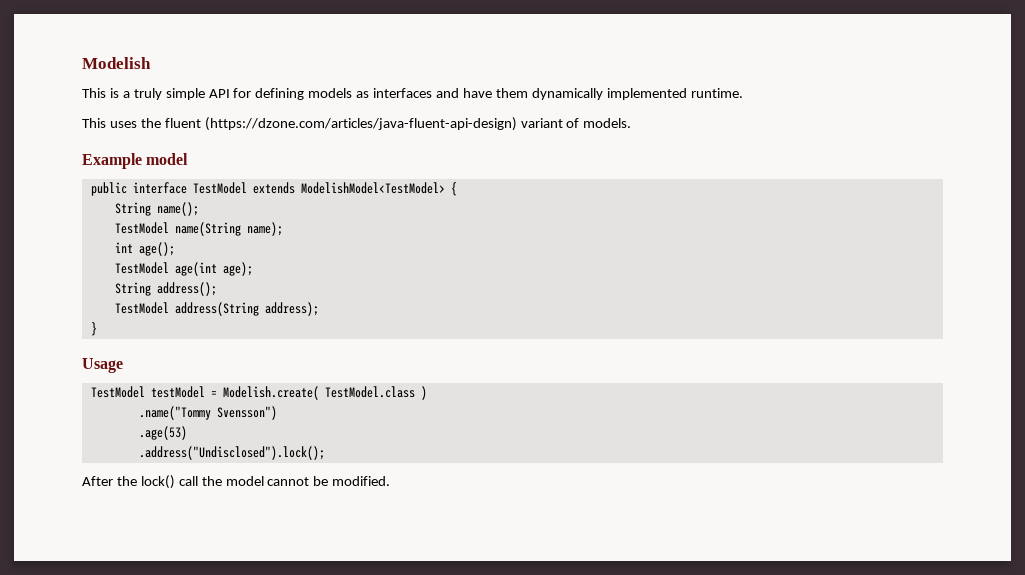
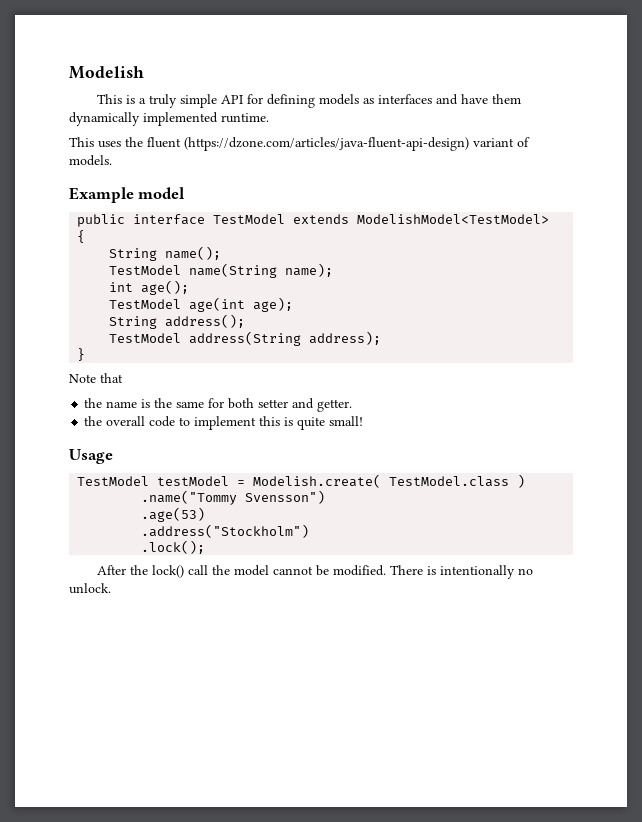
+ Note that
+ the name is the same for both setter and getter.
+ the overall code to implement this is quite small!
- .address("Undisclosed").lock();
+ .address("Stockholm")
+ .lock();
+ There is intentionally no unlock.

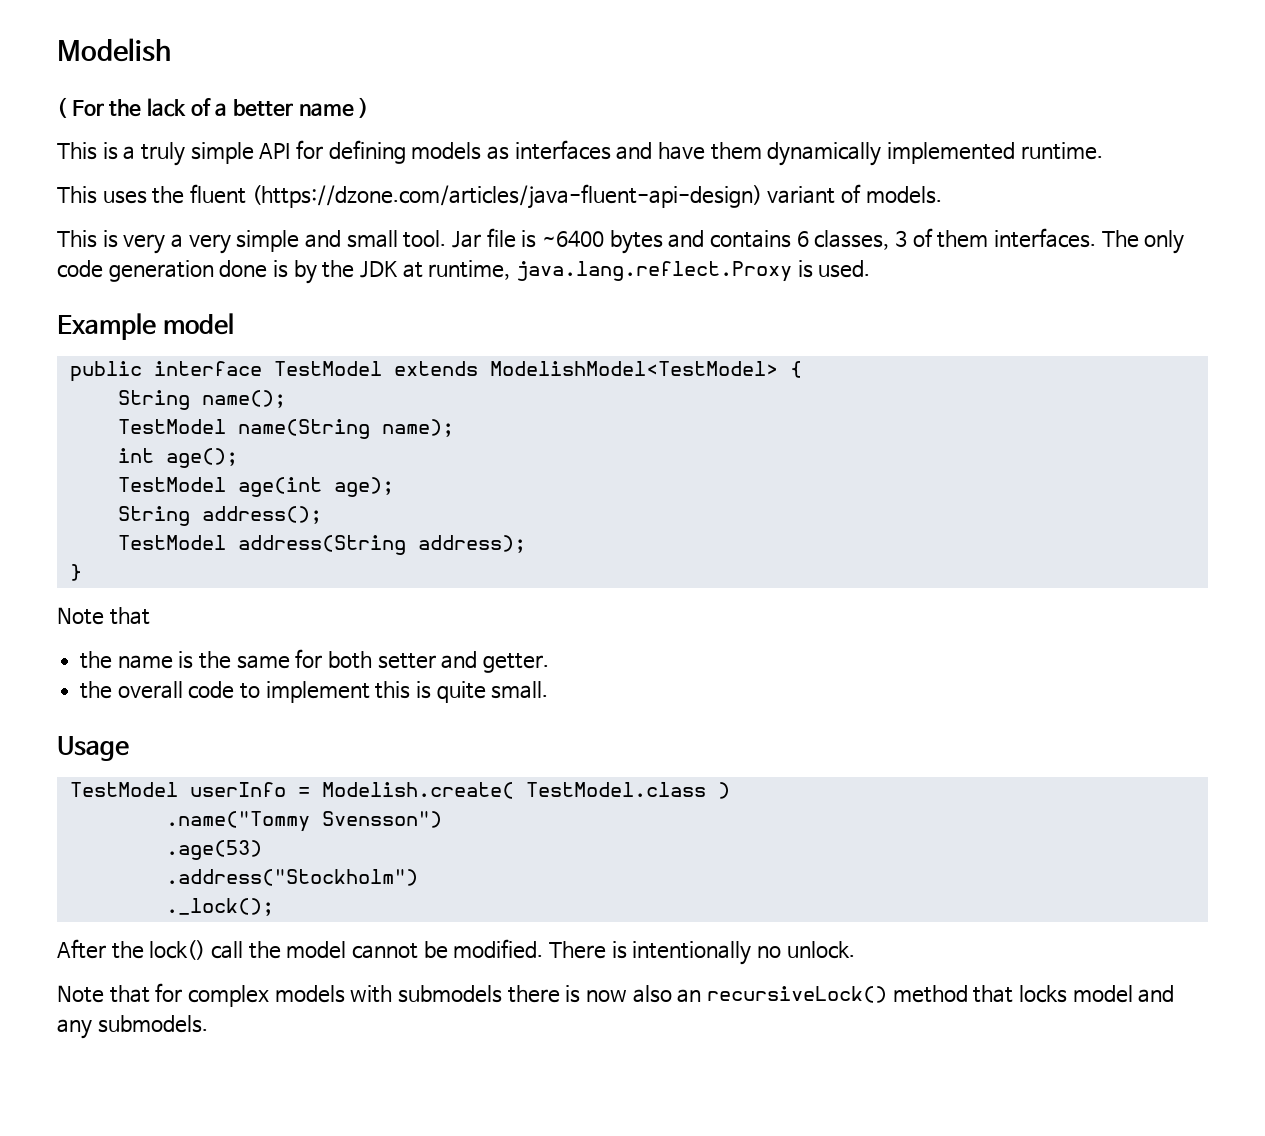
+ ( For the lack of a better name )
+ This is very a very simple and small tool. Jar file is ~6400 bytes and contains 6 classes, 3 of them interfaces. The only code generation done is by the JDK at runtime, java.lang.reflect.Proxy is used.
- the overall code to implement this is quite small!
+ the overall code to implement this is quite small.
- TestModel testModel = Modelish.create( TestModel.class )
+ TestModel userInfo = Modelish.create( TestModel.class )
- .lock();
+ ._lock();
+ Note that for complex models with submodels there is now also an recursiveLock() method that locks model and any submodels.

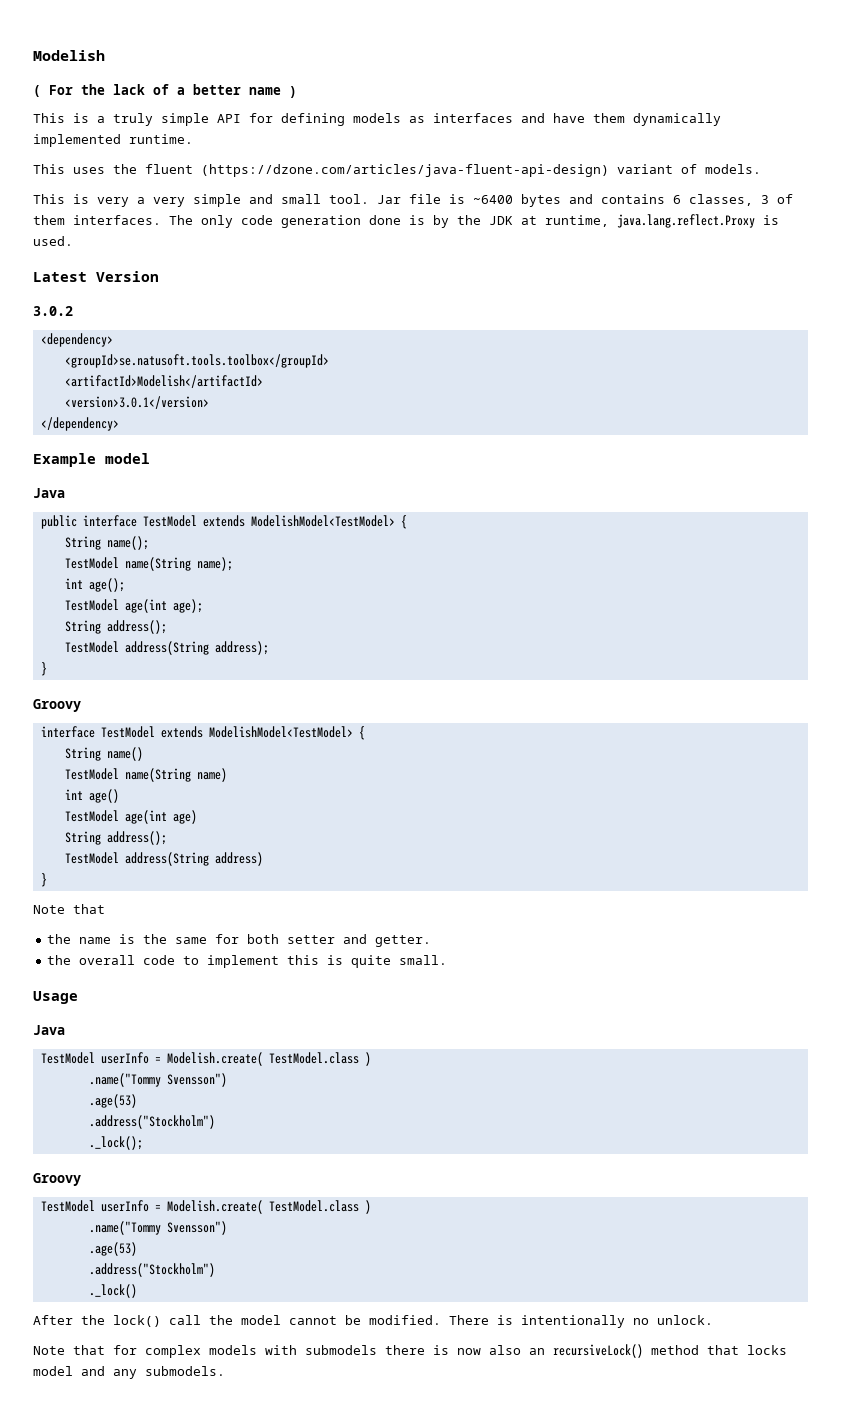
+ Latest Version
+ 3.0.2
+ <dependency>
+ <groupId>se.natusoft.tools.toolbox</groupId>
+ <artifactId>Modelish</artifactId>
+ <version>3.0.1</version>
+ </dependency>
  Example model
+ Java
  TestModel address(String address);
+ }
+ Groovy
+ interface TestModel extends ModelishModel<TestModel> {
+ String name()
+ TestModel name(String name)
+ int age()
+ TestModel age(int age)
+ String address();
+ TestModel address(String address)
  Usage
+ Java
  ._lock();
+ Groovy
+ TestModel userInfo = Modelish.create( TestModel.class )
+ .name("Tommy Svensson")
+ .age(53)
+ .address("Stockholm")
+ ._lock()

